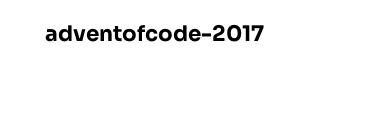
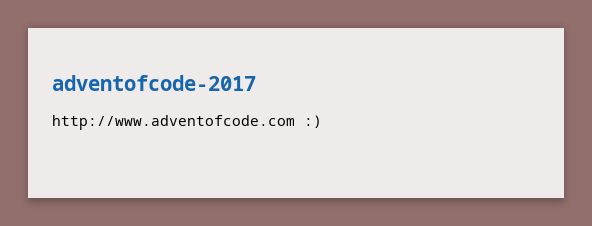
+ http://www.adventofcode.com :)

